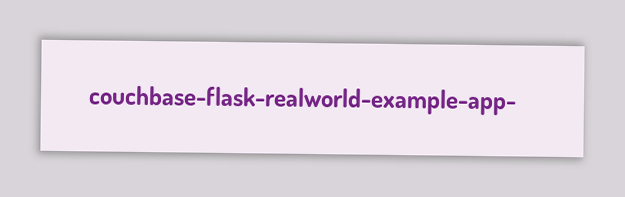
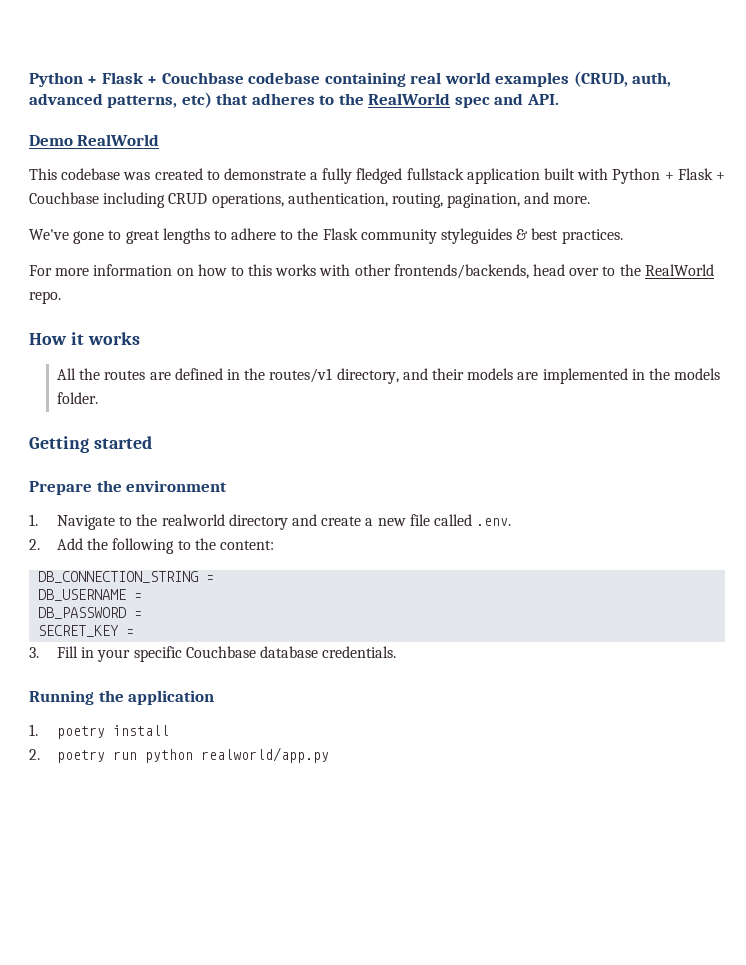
- couchbase-flask-realworld-example-app-
+ Python + Flask + Couchbase codebase containing real world examples (CRUD, auth, advanced patterns, etc) that adheres to the RealWorld spec and API.
+ Demo RealWorld
+ This codebase was created to demonstrate a fully fledged fullstack application built with Python + Flask + Couchbase including CRUD operations, authentication, routing, pagination, and more.
+ We've gone to great lengths to adhere to the Flask community styleguides & best practices.
+ For more information on how to this works with other frontends/backends, head over to the RealWorld repo.
+ How it works
+ All the routes are defined in the routes/v1 directory, and their models are implemented in the models folder.
+ Getting started
+ Prepare the environment
+ 1. Navigate to the realworld directory and create a new file called .env.
+ 2. Add the following to the content:
+ DB_CONNECTION_STRING =
+ DB_USERNAME =
+ DB_PASSWORD =
+ SECRET_KEY =
+ 3. Fill in your specific Couchbase database credentials.
+ Running the application
+ 1. poetry install
+ 2. poetry run python realworld/app.py

